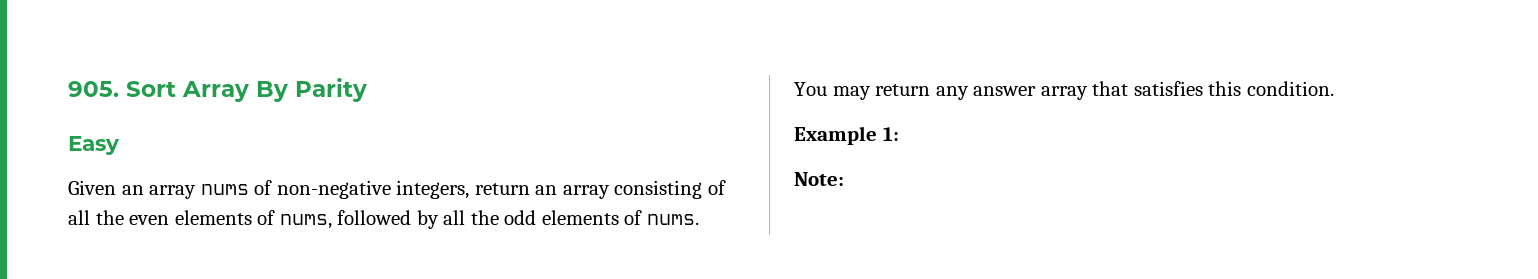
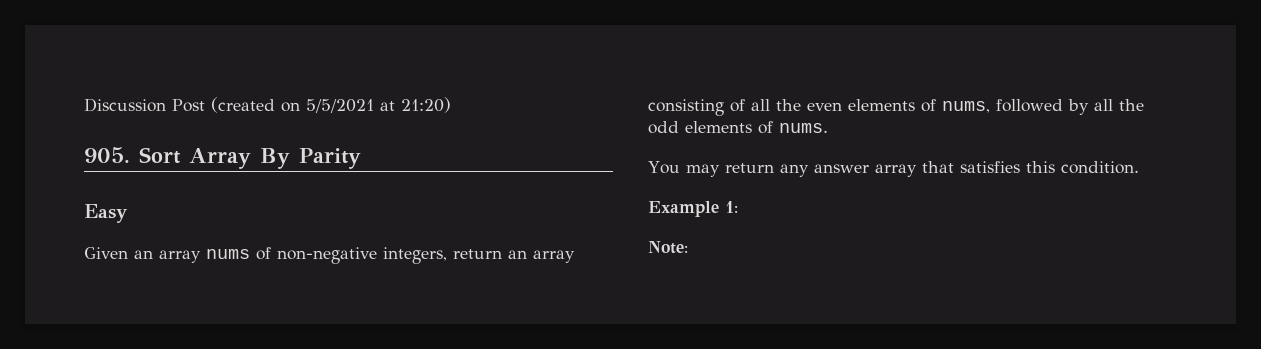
+ Discussion Post (created on 5/5/2021 at 21:20)

